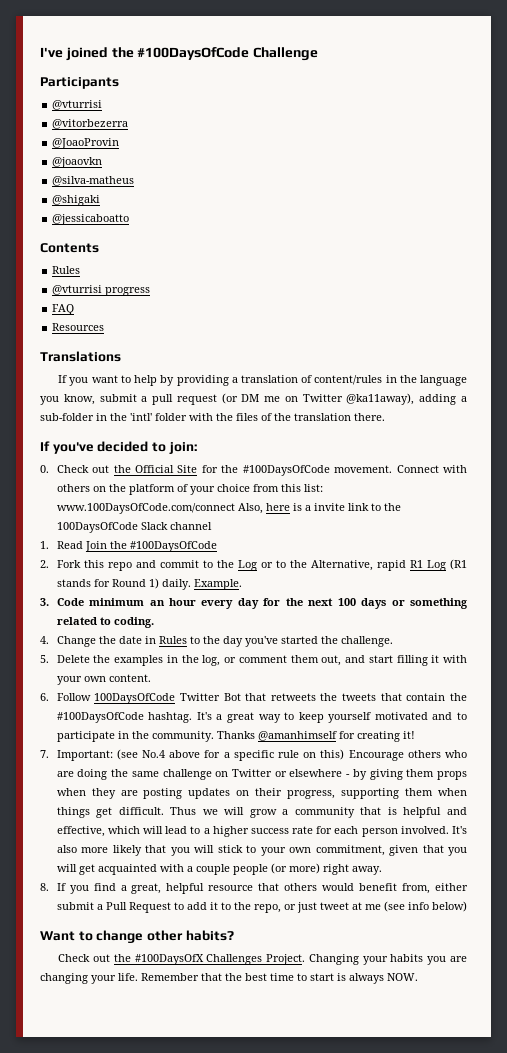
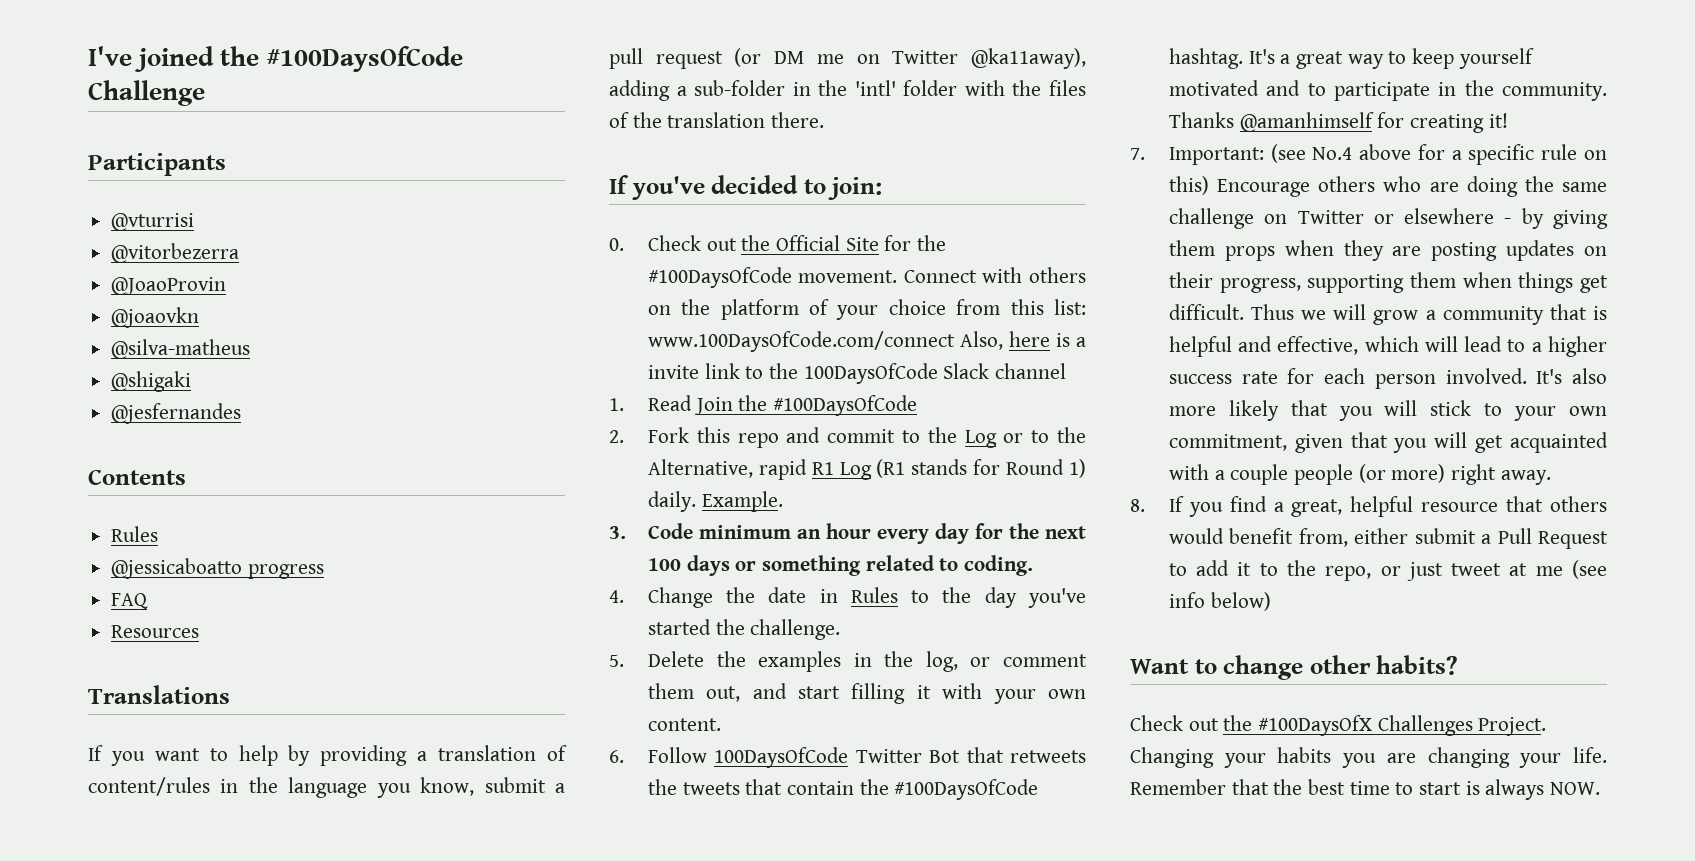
- @jessicaboatto
+ @jesfernandes
- @vturrisi progress
+ @jessicaboatto progress

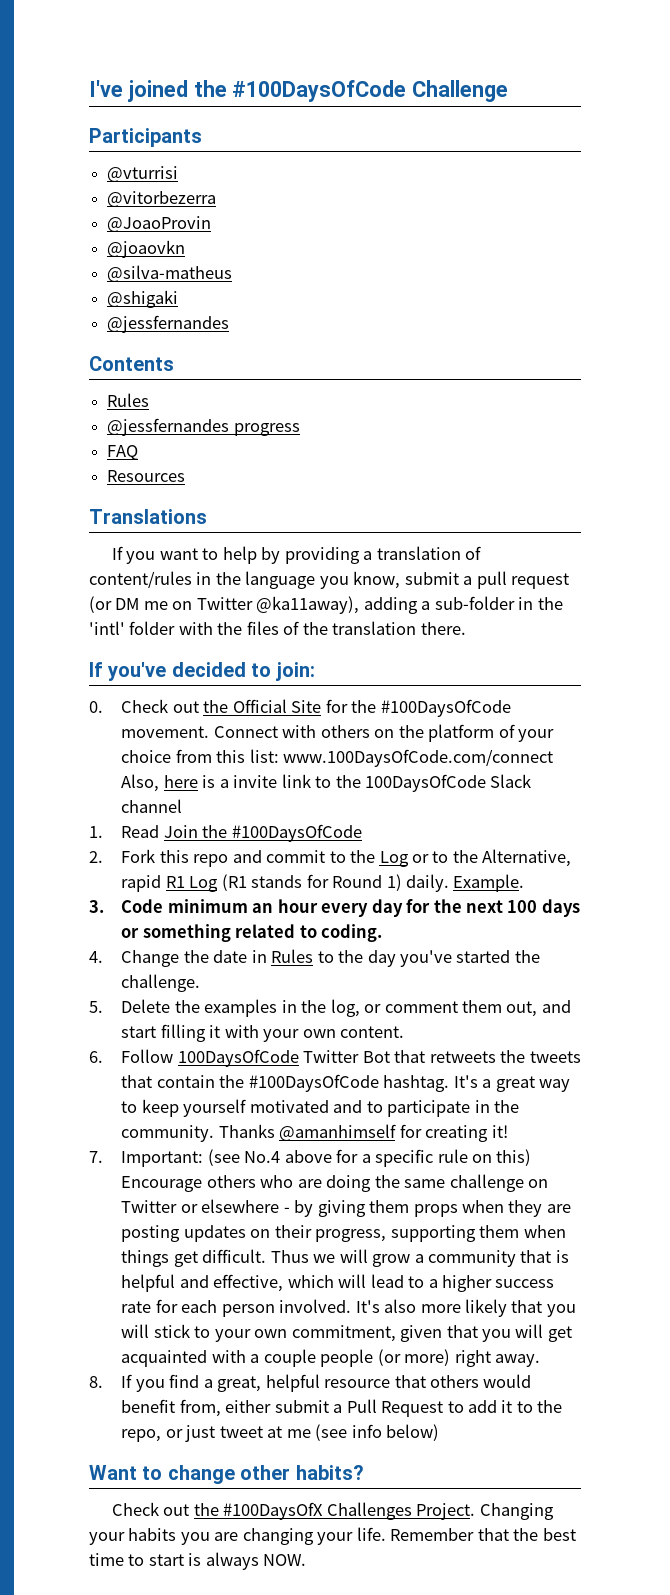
  @shigaki
- @jesfernandes
+ @jessfernandes
- @jessicaboatto progress
+ @jessfernandes progress

